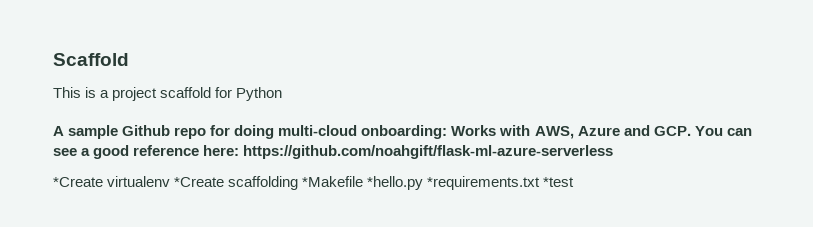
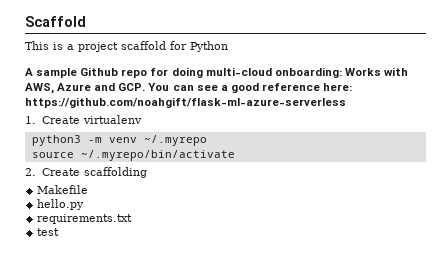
- *Create virtualenv *Create scaffolding *Makefile *hello.py *requirements.txt *test
+ 1. Create virtualenv
+ python3 -m venv ~/.myrepo
+ source ~/.myrepo/bin/activate
+ 2. Create scaffolding
+ Makefile
+ hello.py
+ requirements.txt
+ test

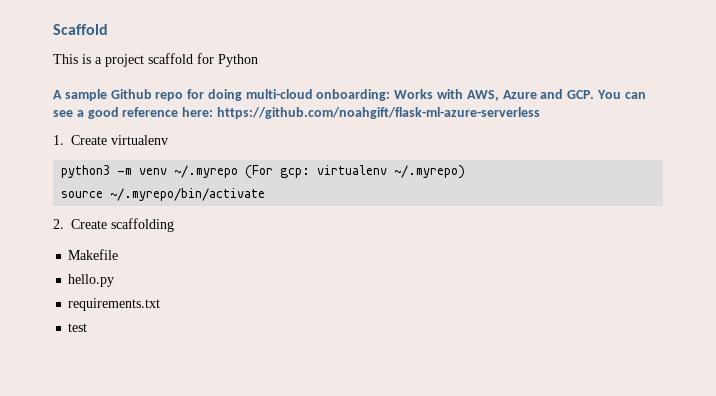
- python3 -m venv ~/.myrepo
+ python3 -m venv ~/.myrepo (For gcp: virtualenv ~/.myrepo)

